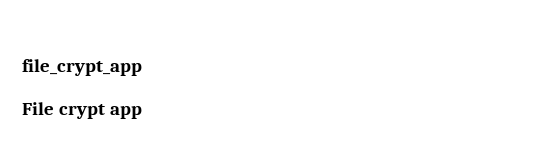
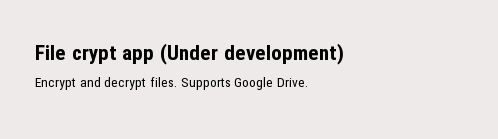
- file_crypt_app
- File crypt app
+ File crypt app (Under development)
+ Encrypt and decrypt files. Supports Google Drive.

